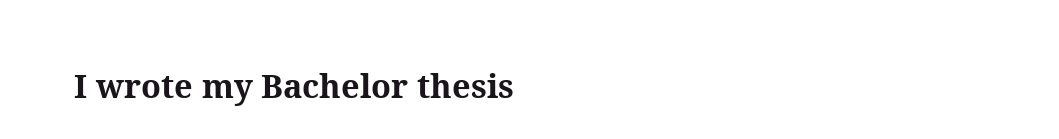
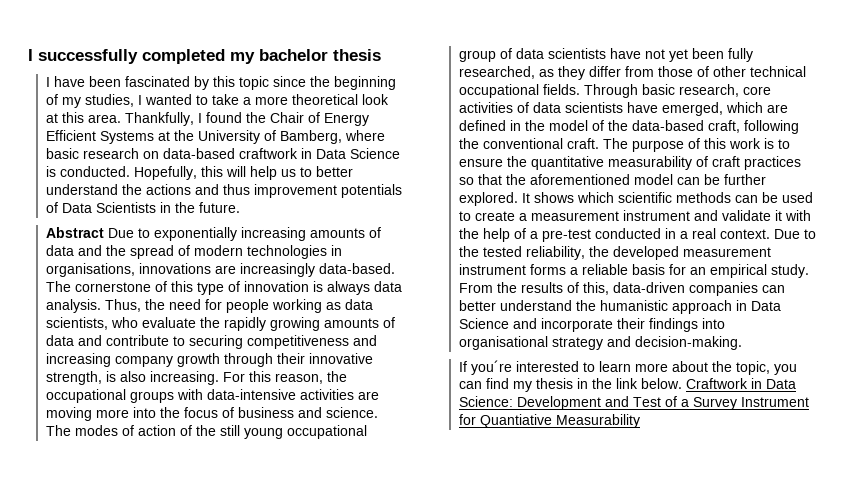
- I wrote my Bachelor thesis
+ I successfully completed my bachelor thesis
+ I have been fascinated by this topic since the beginning of my studies, I wanted to take a more theoretical look at this area. Thankfully, I found the Chair of Energy Efficient Systems at the University of Bamberg, where basic research on data-based craftwork in Data Science is conducted. Hopefully, this will help us to better understand the actions and thus improvement potentials of Data Scientists in the future.
+ Abstract Due to exponentially increasing amounts of data and the spread of modern technologies in organisations, innovations are increasingly data-based. The cornerstone of this type of innovation is always data analysis. Thus, the need for people working as data scientists, who evaluate the rapidly growing amounts of data and contribute to securing competitiveness and increasing company growth through their innovative strength, is also increasing. For this reason, the occupational groups with data-intensive activities are moving more into the focus of business and science. The modes of action of the still young occupational group of data scientists have not yet been fully researched, as they differ from those of other technical occupational fields. Through basic research, core activities of data scientists have emerged, which are defined in the model of the data-based craft, following the conventional craft. The purpose of this work is to ensure the quantitative measurability of craft practices so that the aforementioned model can be further explored. It shows which scientific methods can be used to create a measurement instrument and validate it with the help of a pre-test conducted in a real context. Due to the tested reliability, the developed measurement instrument forms a reliable basis for an empirical study. From the results of this, data-driven companies can better understand the humanistic approach in Data Science and incorporate their findings into organisational strategy and decision-making.
+ If you´re interested to learn more about the topic, you can find my thesis in the link below. Craftwork in Data Science: Development and Test of a Survey Instrument for Quantiative Measurability

